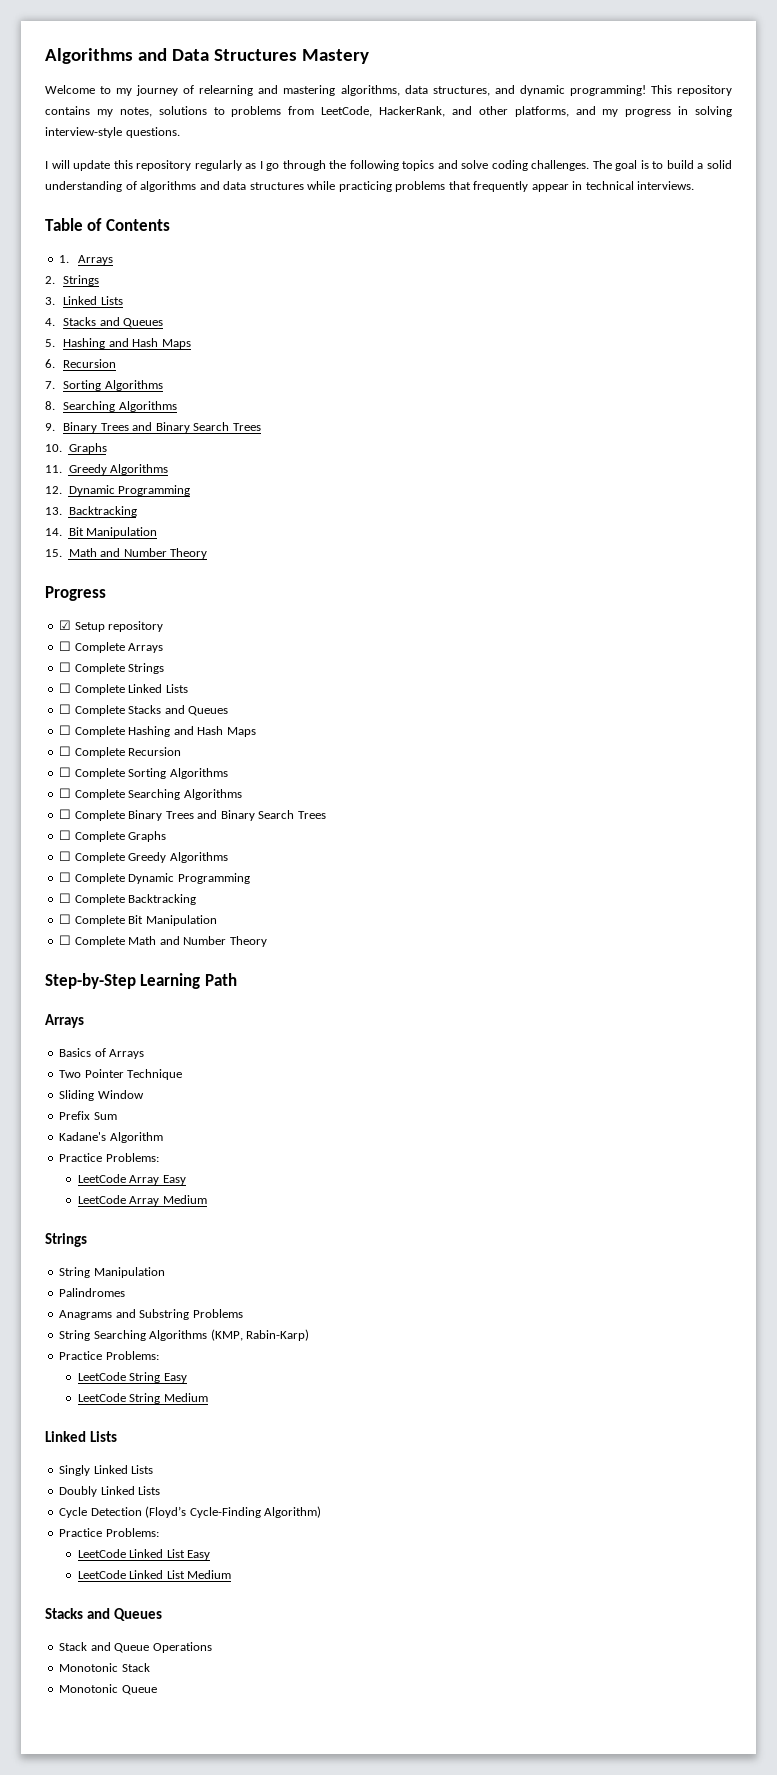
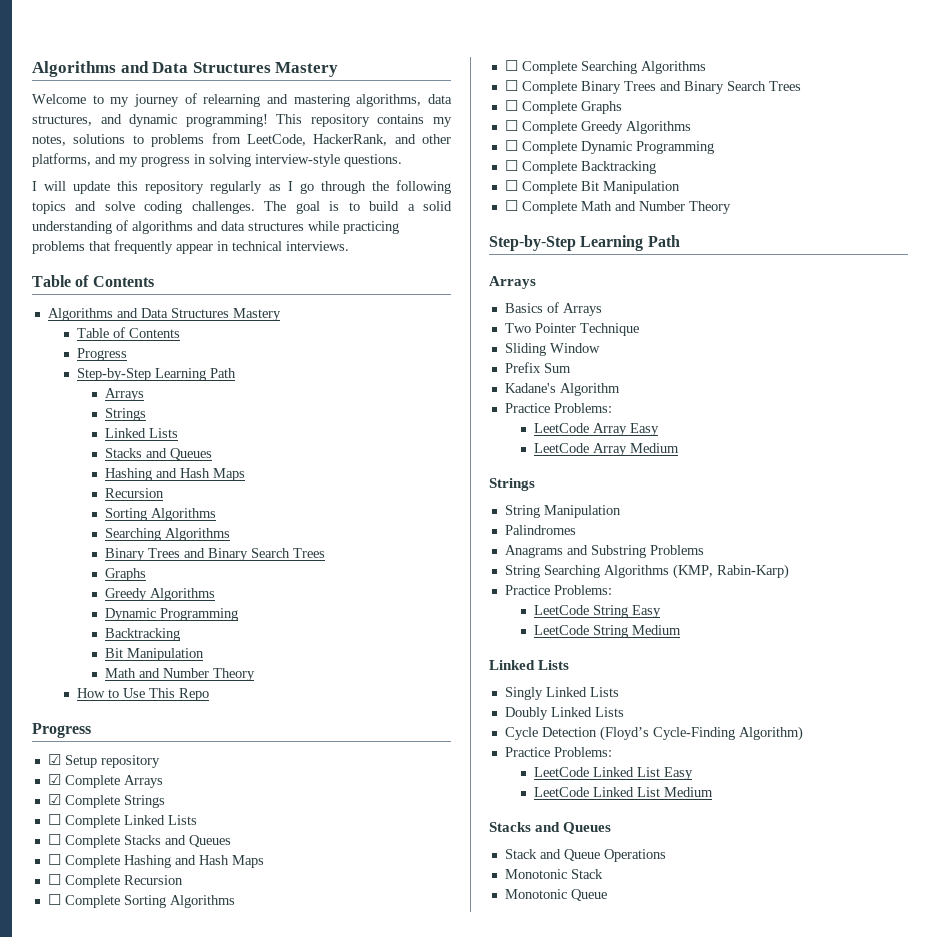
  The goal is to build a solid understanding of algorithms and data structures while practicing problems that frequently appear in technical interviews.
  Table of Contents
- 1. Arrays
- 2. Strings
- 3. Linked Lists
- 4. Stacks and Queues
- 5. Hashing and Hash Maps
- 6. Recursion
- 7. Sorting Algorithms
- 8. Searching Algorithms
- 9. Binary Trees and Binary Search Trees
- 10. Graphs
- 11. Greedy Algorithms
- 12. Dynamic Programming
- 13. Backtracking
- 14. Bit Manipulation
- 15. Math and Number Theory
+ Algorithms and Data Structures Mastery
+ Table of Contents
+ Progress
+ Step-by-Step Learning Path
+ Arrays
+ Strings
+ Linked Lists
+ Stacks and Queues
+ Hashing and Hash Maps
+ Recursion
+ Sorting Algorithms
+ Searching Algorithms
+ Binary Trees and Binary Search Trees
+ Graphs
+ Greedy Algorithms
+ Dynamic Programming
+ Backtracking
+ Bit Manipulation
+ Math and Number Theory
+ How to Use This Repo
- ☐ Complete Arrays
+ ☑ Complete Arrays
- ☐ Complete Strings
+ ☑ Complete Strings

